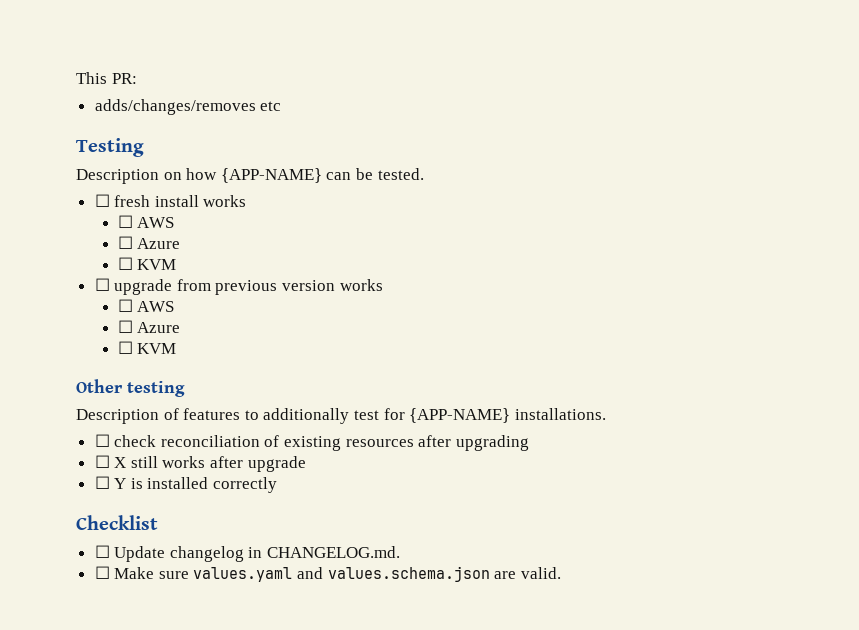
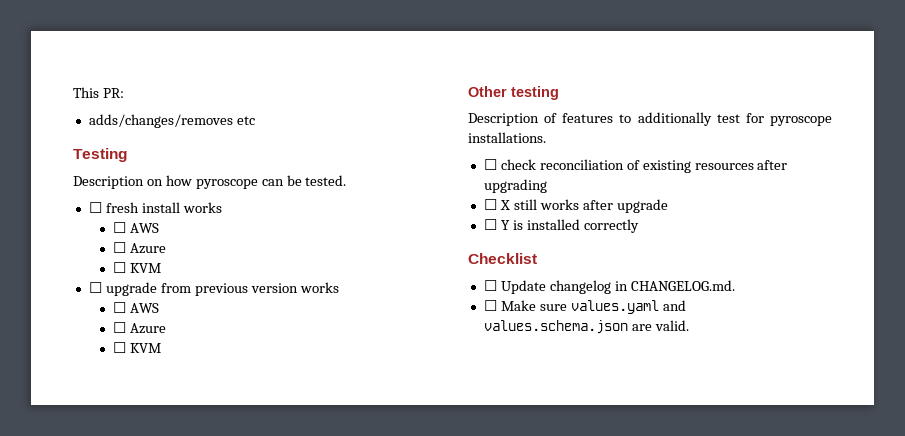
- Description on how {APP-NAME} can be tested.
+ Description on how pyroscope can be tested.
- Description of features to additionally test for {APP-NAME} installations.
+ Description of features to additionally test for pyroscope installations.

